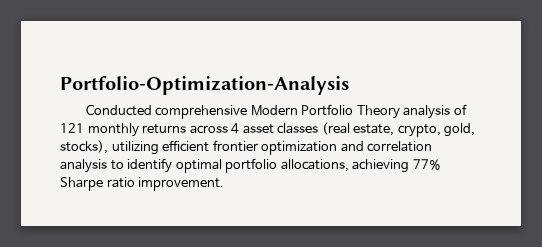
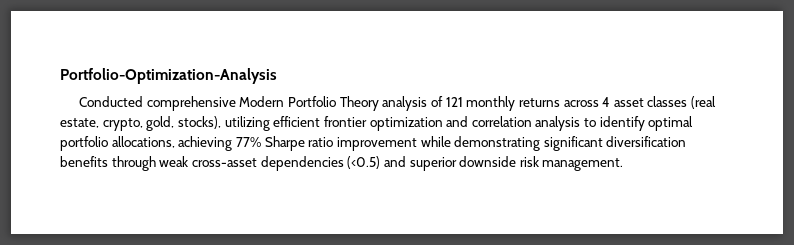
- Conducted comprehensive Modern Portfolio Theory analysis of 121 monthly returns across 4 asset classes (real estate, crypto, gold, stocks), utilizing efficient frontier optimization and correlation analysis to identify optimal portfolio allocations, achieving 77% Sharpe ratio improvement.
+ Conducted comprehensive Modern Portfolio Theory analysis of 121 monthly returns across 4 asset classes (real estate, crypto, gold, stocks), utilizing efficient frontier optimization and correlation analysis to identify optimal portfolio allocations, achieving 77% Sharpe ratio improvement while demonstrating significant diversification benefits through weak cross-asset dependencies (<0.5) and superior downside risk management.

